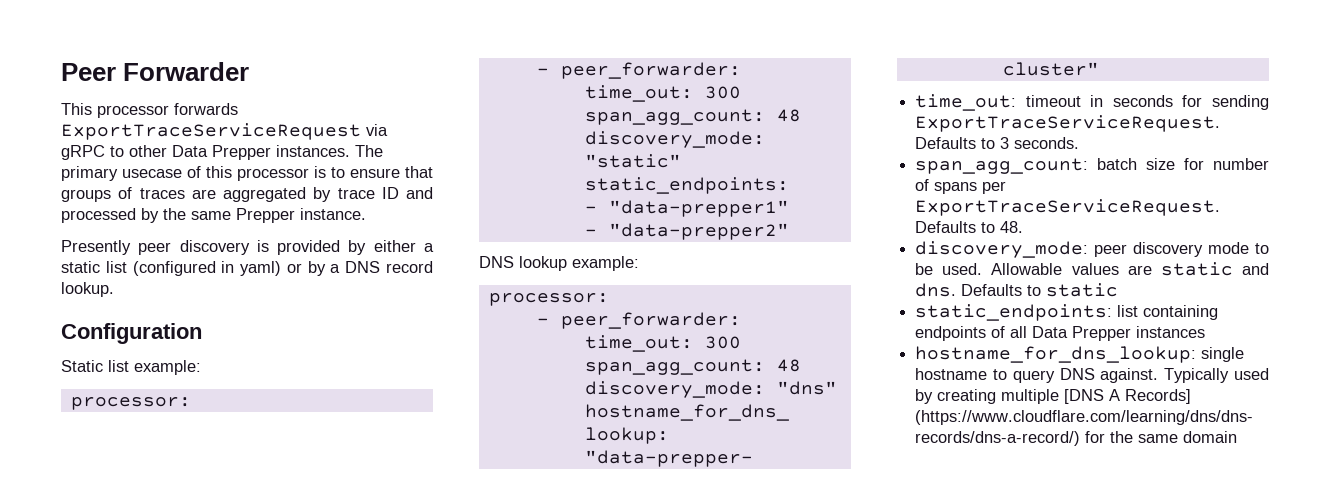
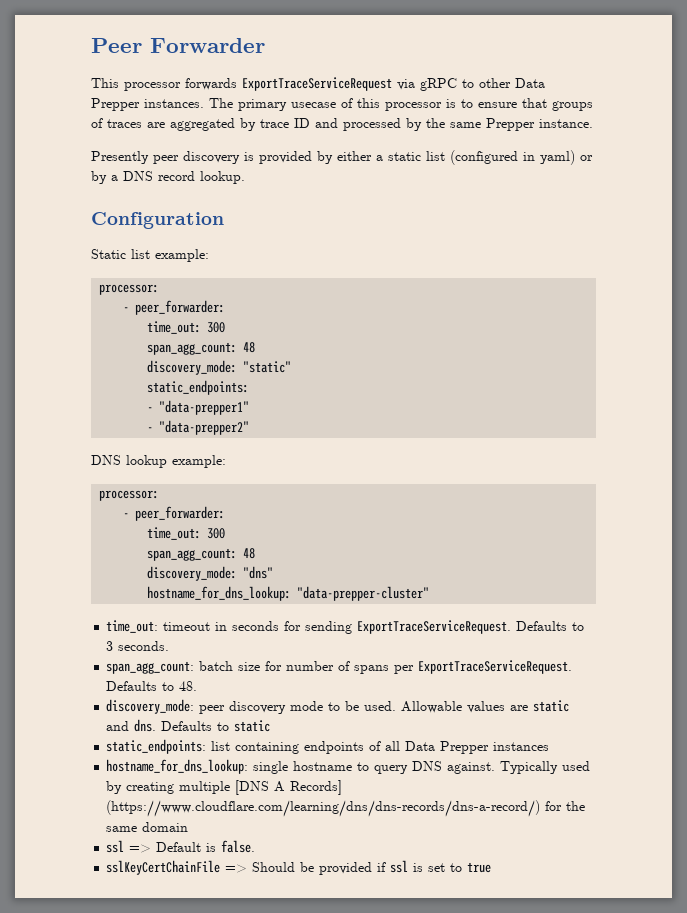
+ ssl => Default is false.
+ sslKeyCertChainFile => Should be provided if ssl is set to true

